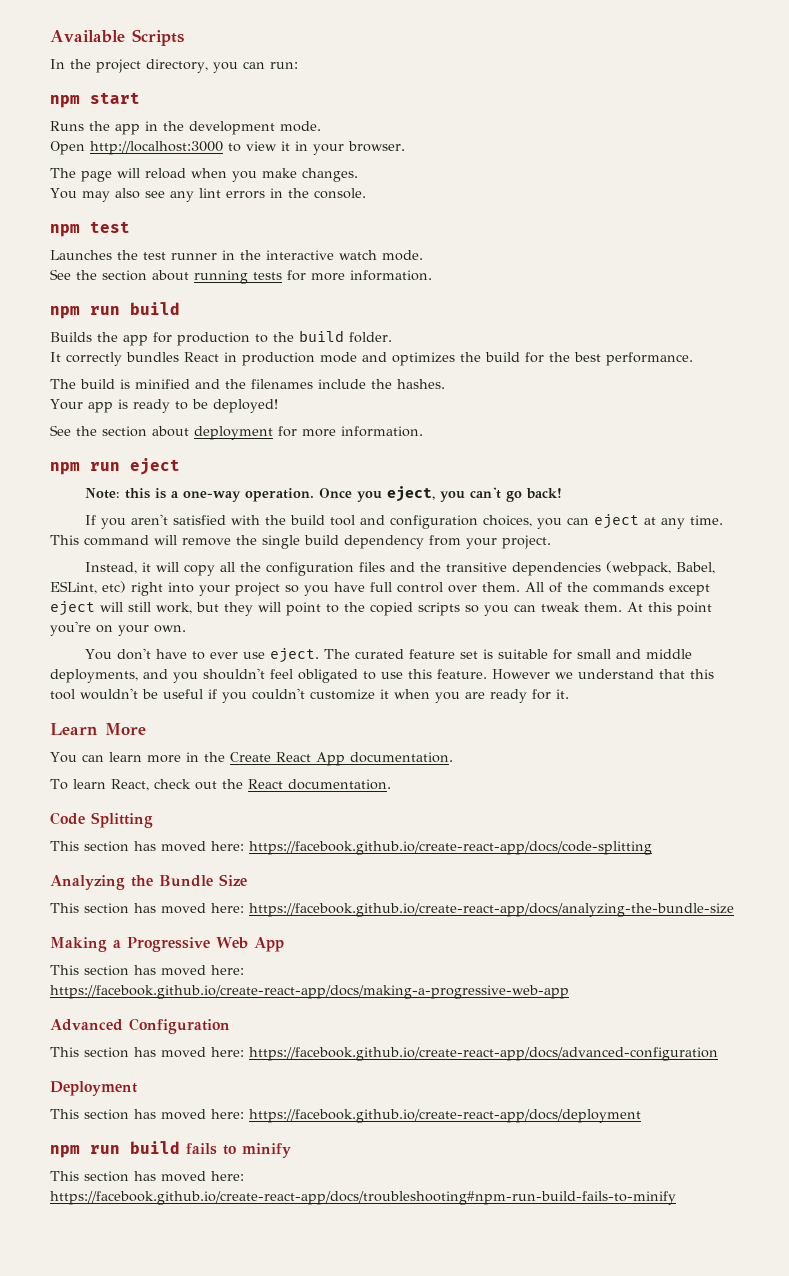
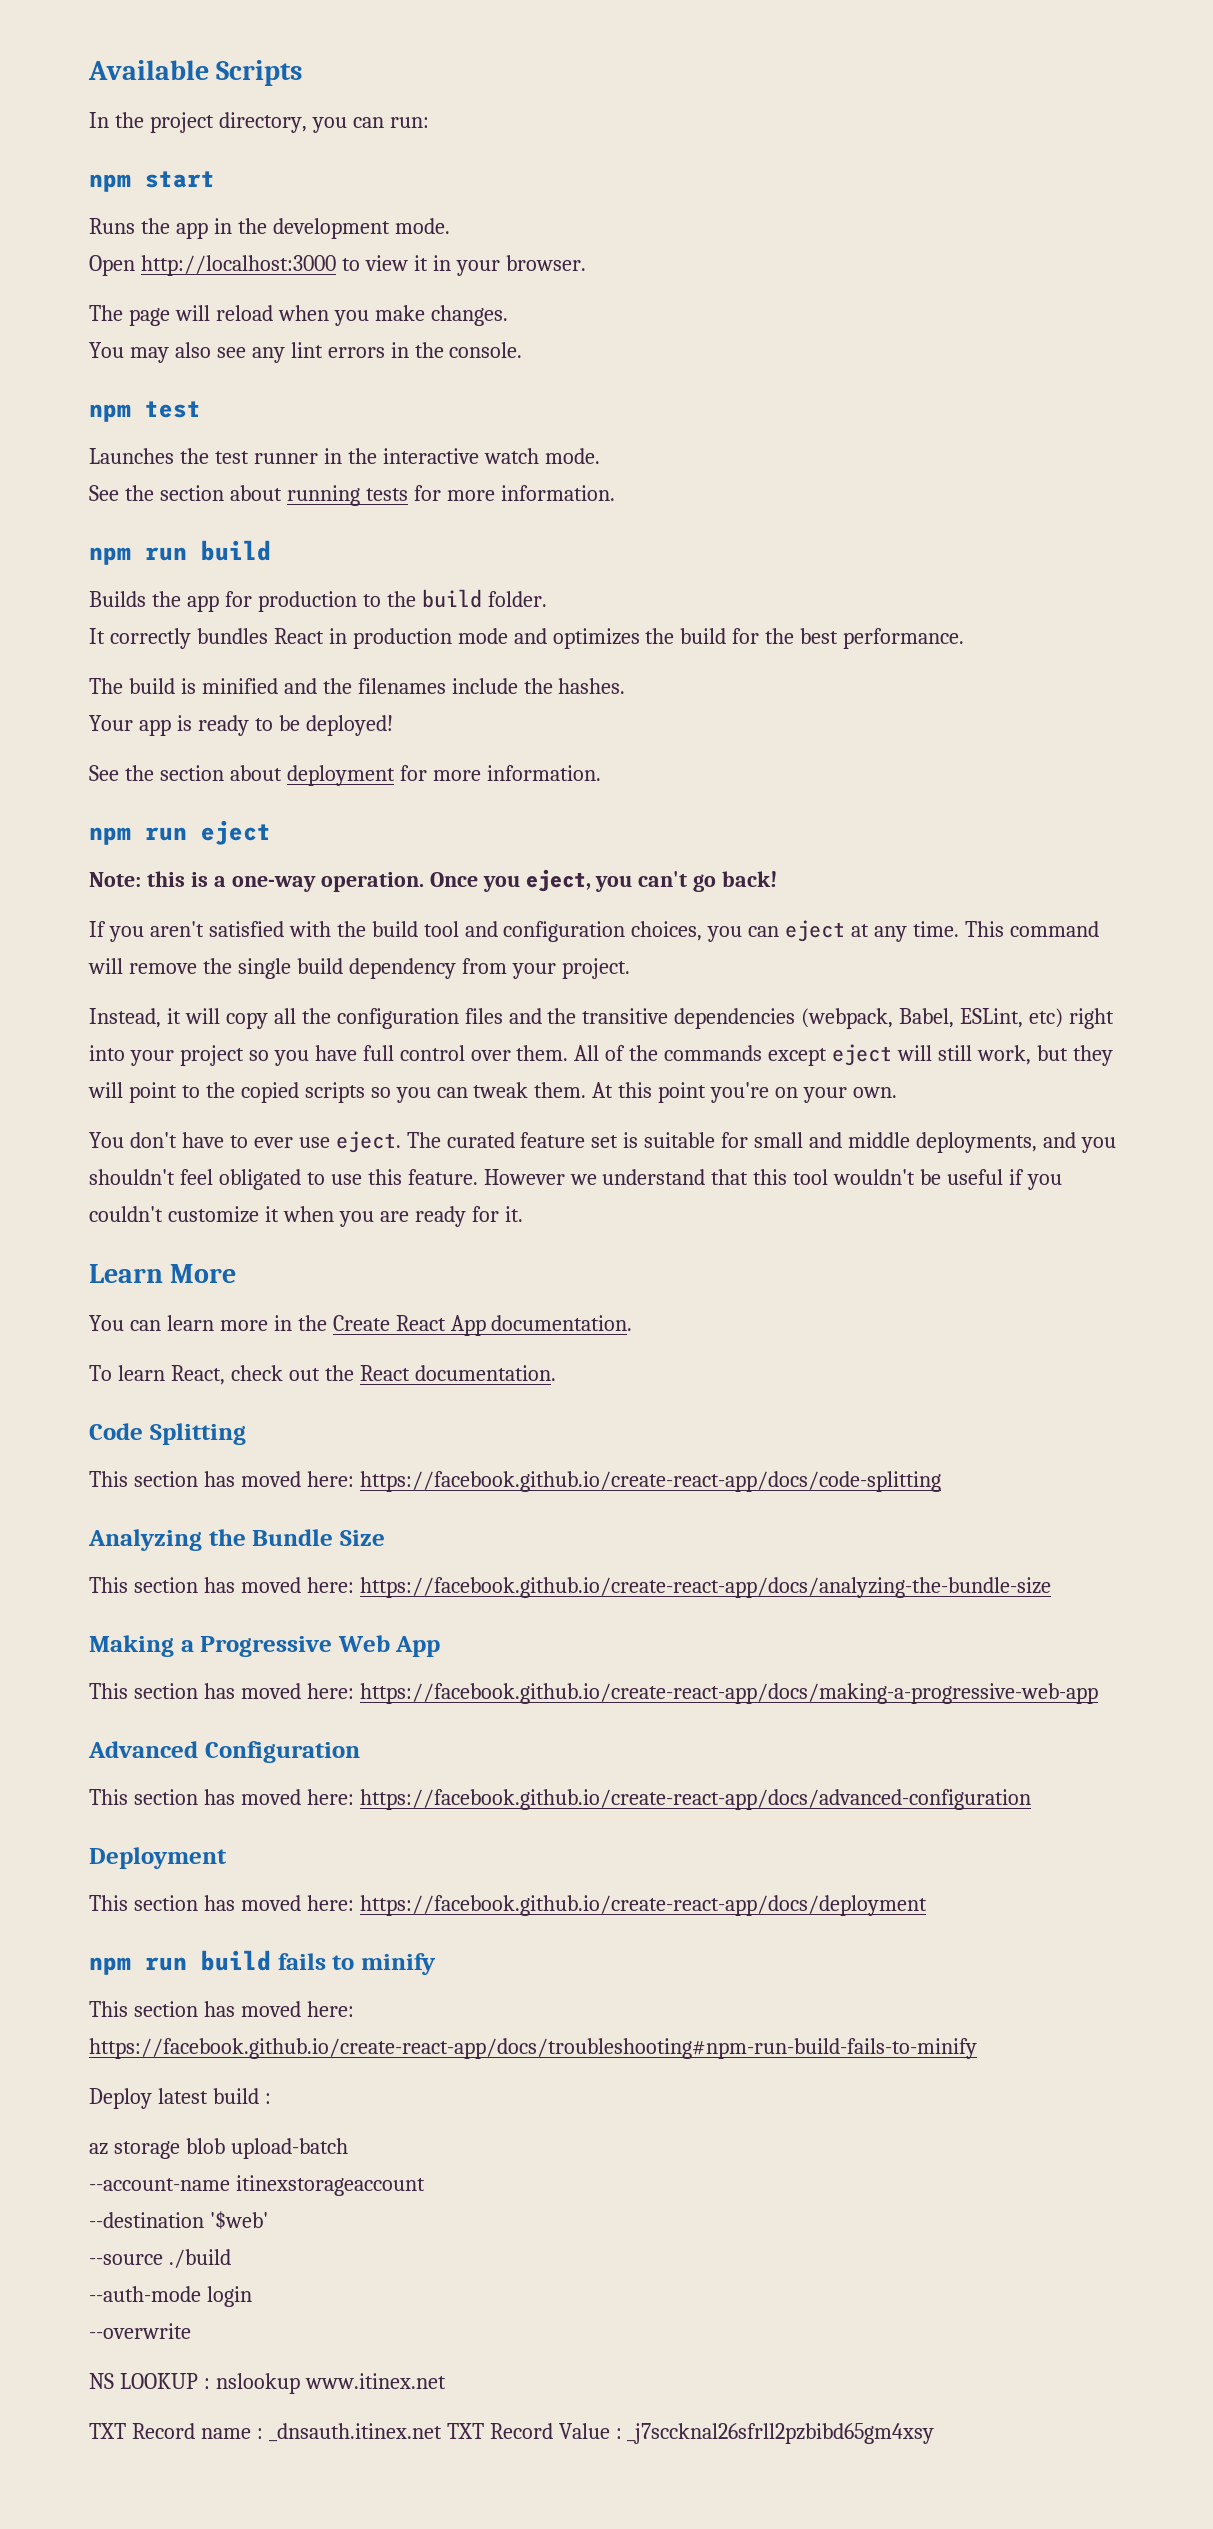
+ Deploy latest build :
+ az storage blob upload-batch
+ --account-name itinexstorageaccount
+ --destination '$web'
+ --source ./build
+ --auth-mode login
+ --overwrite
+ NS LOOKUP : nslookup www.itinex.net
+ TXT Record name : _dnsauth.itinex.net TXT Record Value : _j7sccknal26sfrll2pzbibd65gm4xsy

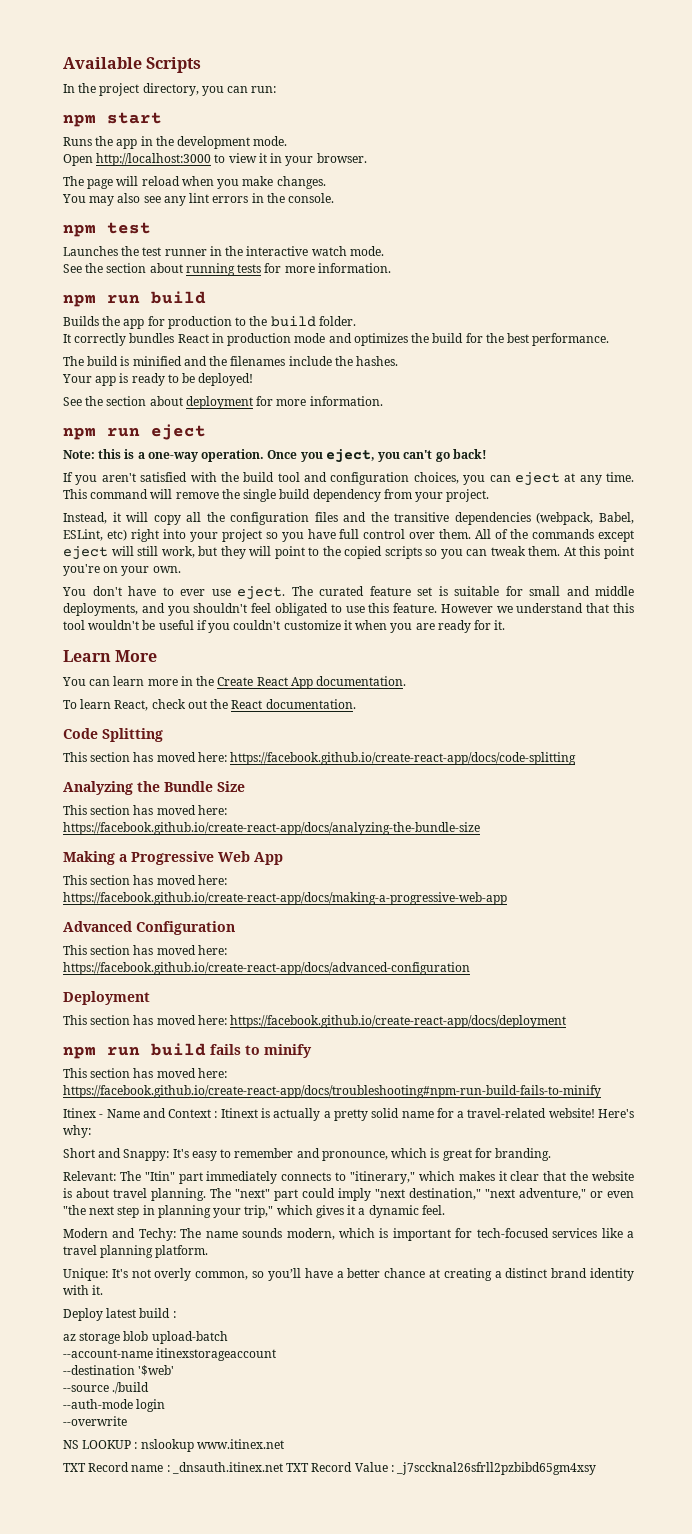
+ Itinex - Name and Context : Itinext is actually a pretty solid name for a travel-related website! Here's why:
+ Short and Snappy: It's easy to remember and pronounce, which is great for branding.
+ Relevant: The "Itin" part immediately connects to "itinerary," which makes it clear that the website is about travel planning. The "next" part could imply "next destination," "next adventure," or even "the next step in planning your trip," which gives it a dynamic feel.
+ Modern and Techy: The name sounds modern, which is important for tech-focused services like a travel planning platform.
+ Unique: It's not overly common, so you’ll have a better chance at creating a distinct brand identity with it.

